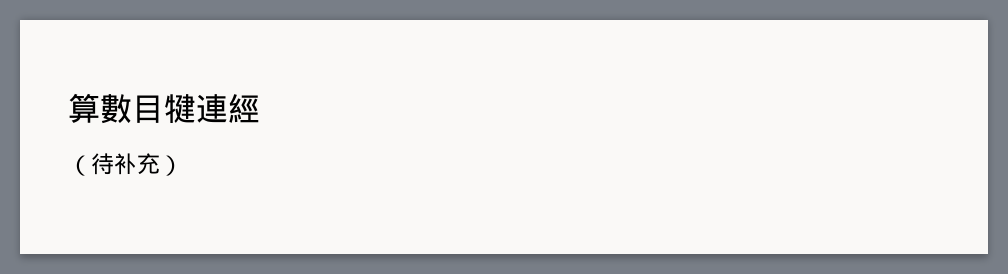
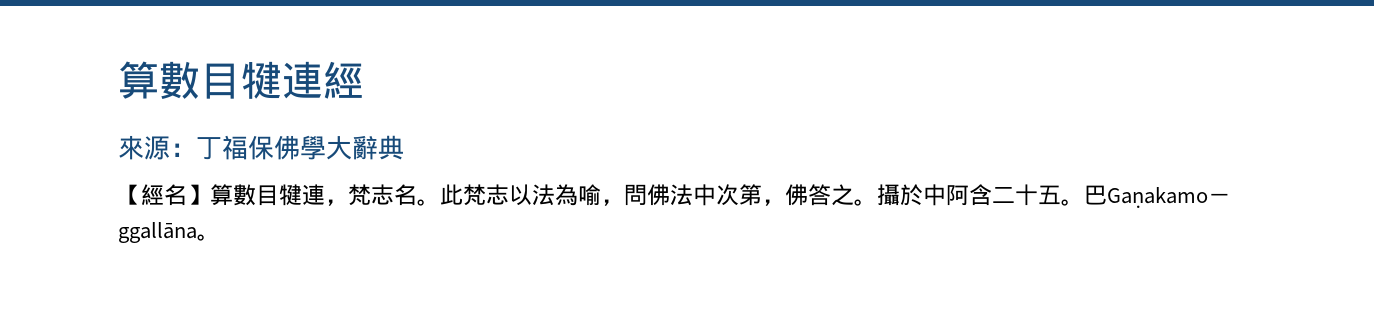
- （待补充）
+ 來源：丁福保佛學大辭典
+ 【經名】算數目犍連，梵志名。此梵志以法為喻，問佛法中次第，佛答之。攝於中阿含二十五。巴Gaṇakamo－ggallāna。

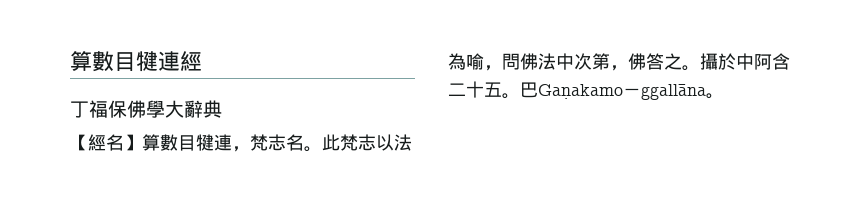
- 來源：丁福保佛學大辭典
+ 丁福保佛學大辭典

